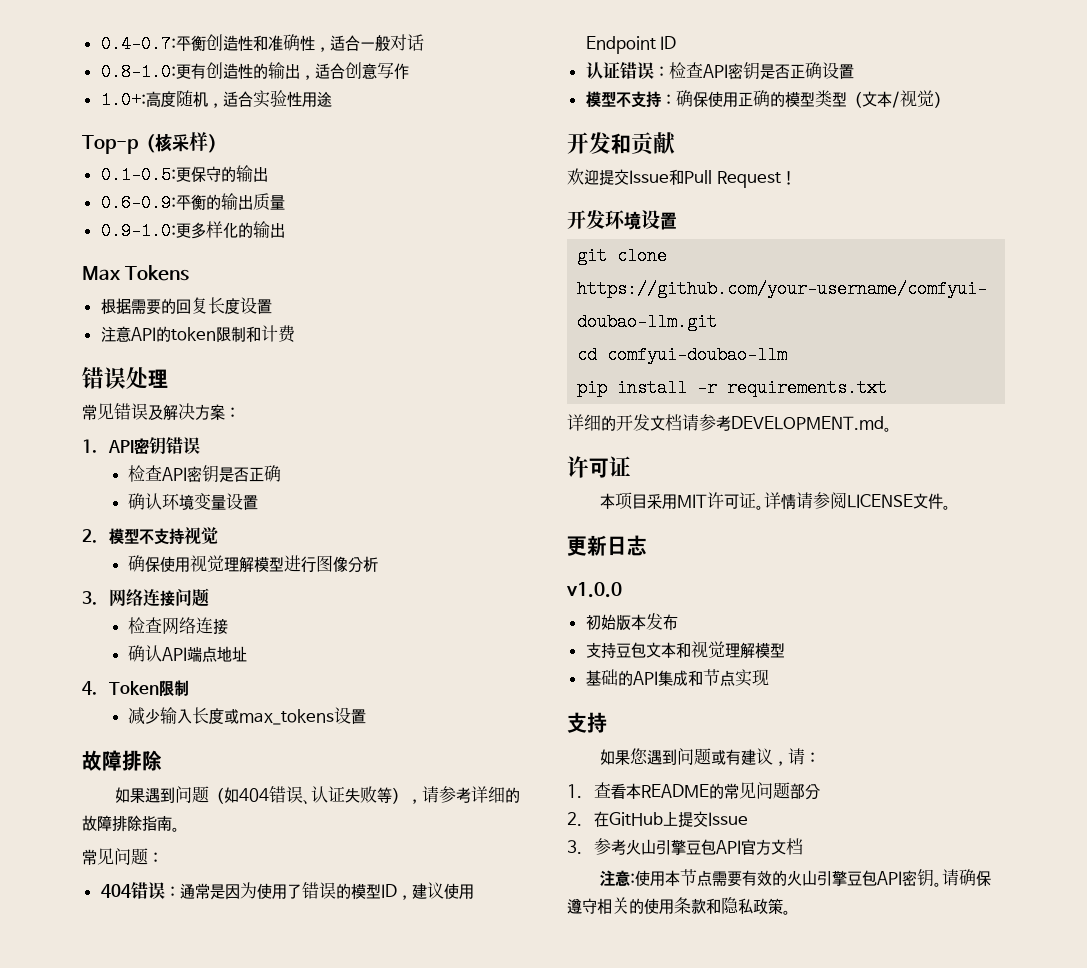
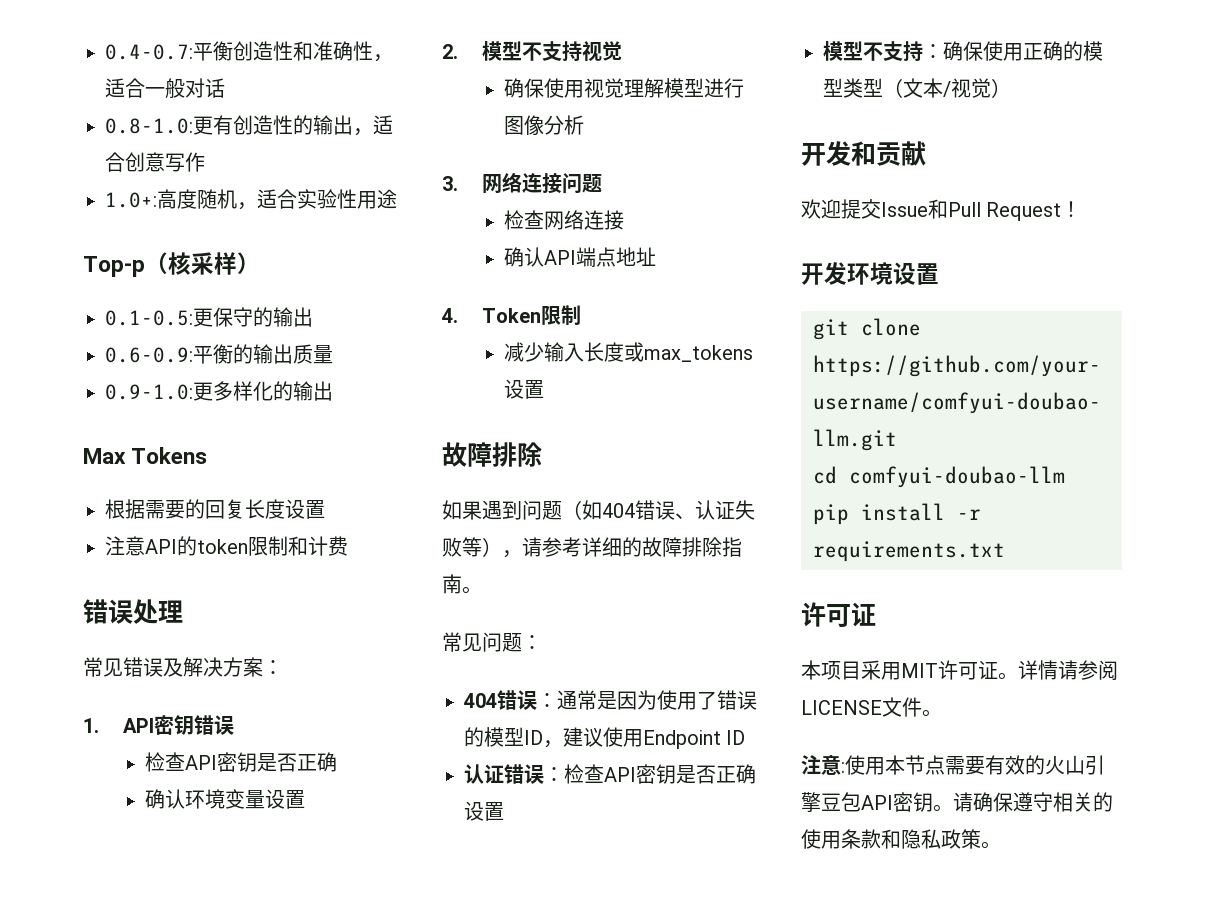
- 详细的开发文档请参考DEVELOPMENT.md。
- 更新日志
- v1.0.0
- 初始版本发布
- 支持豆包文本和视觉理解模型
- 基础的API集成和节点实现
- 支持
- 如果您遇到问题或有建议，请：
- 1.查看本README的常见问题部分
- 2.在GitHub上提交Issue
- 3.参考火山引擎豆包API官方文档

